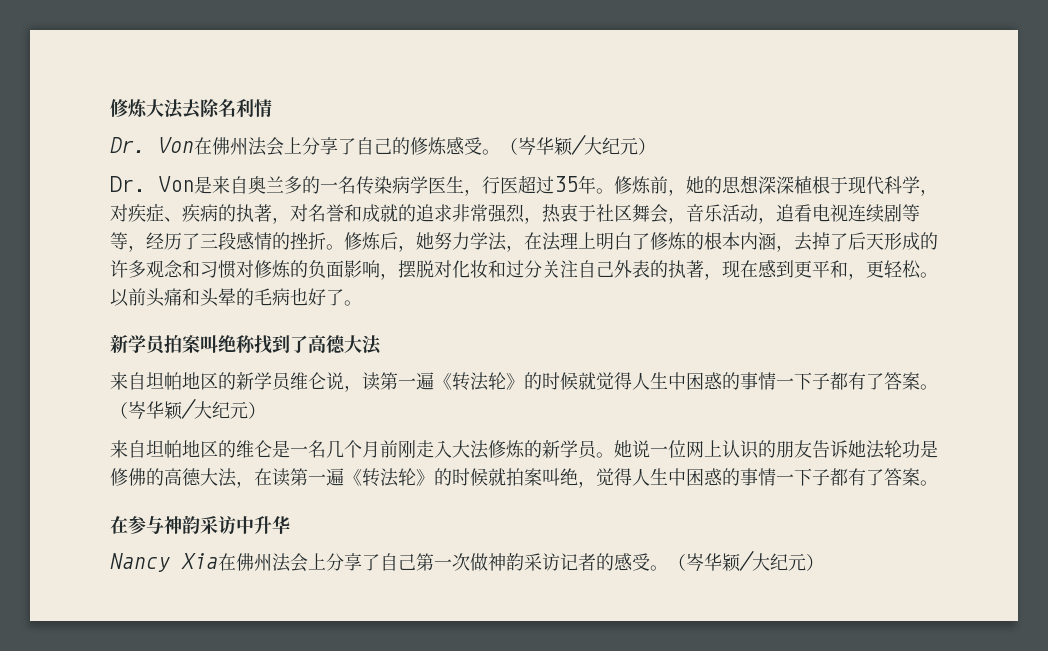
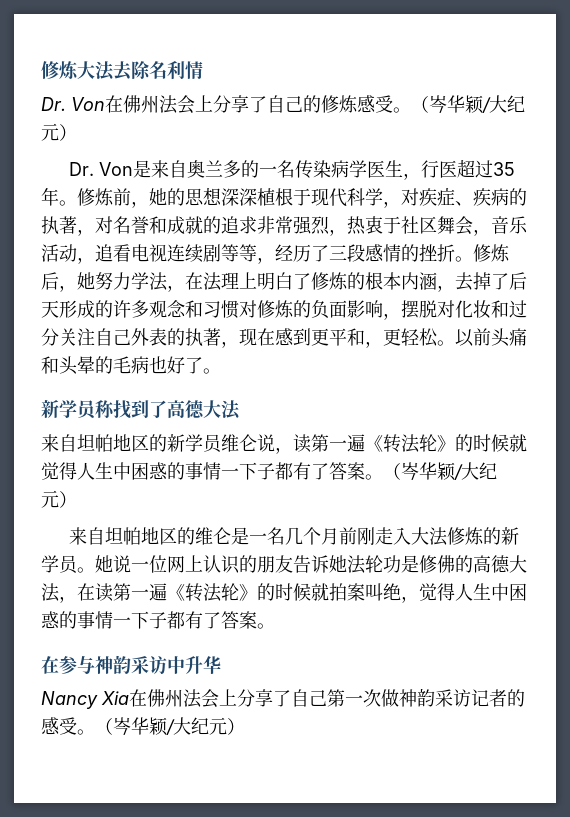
- 新学员拍案叫绝称找到了高德大法
+ 新学员称找到了高德大法

